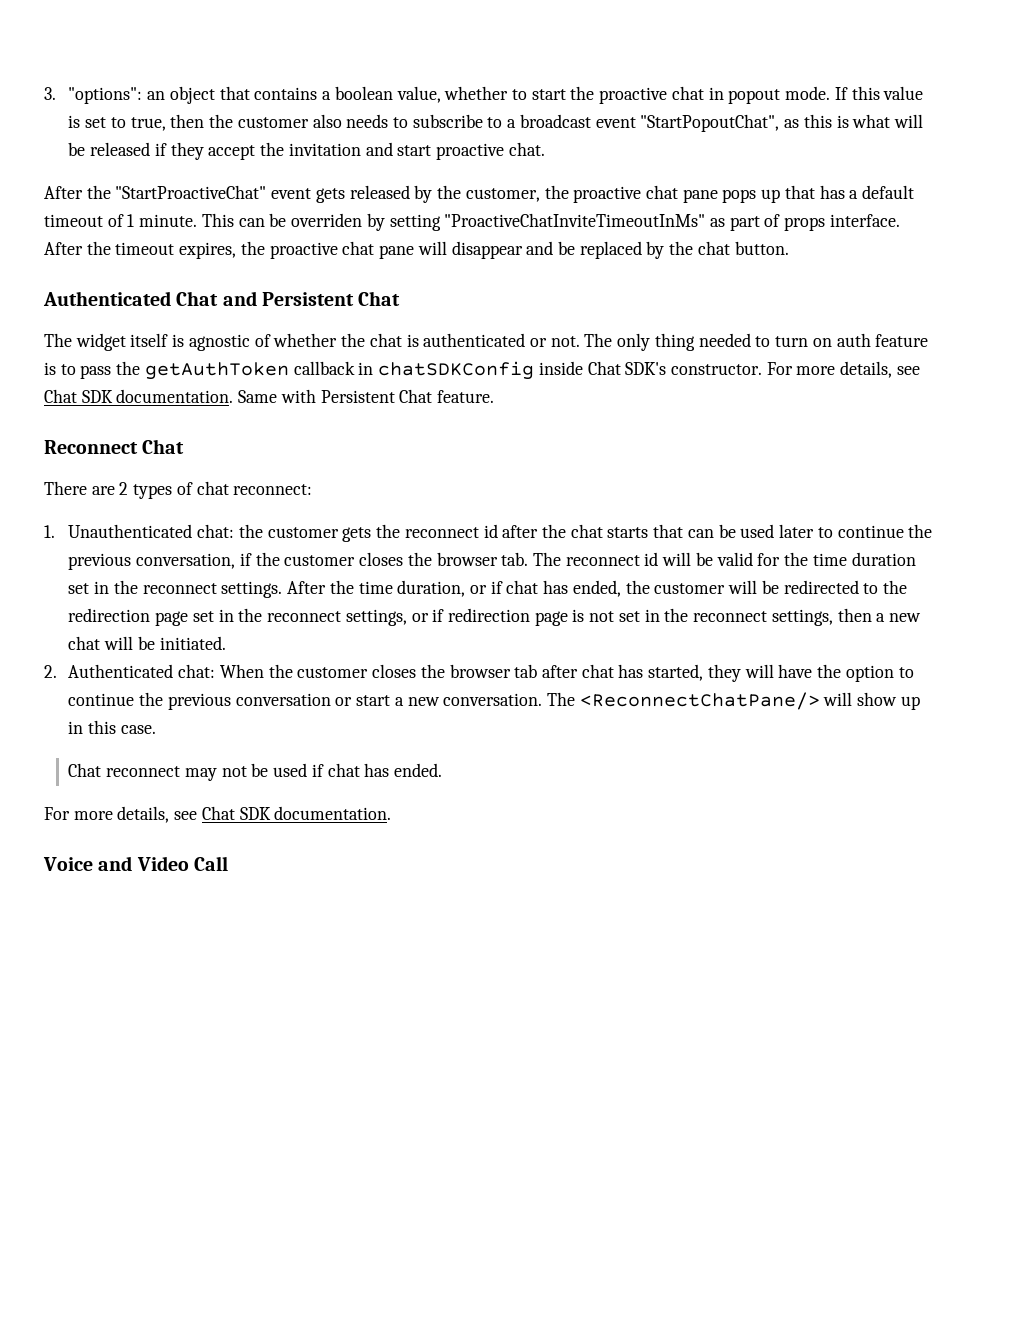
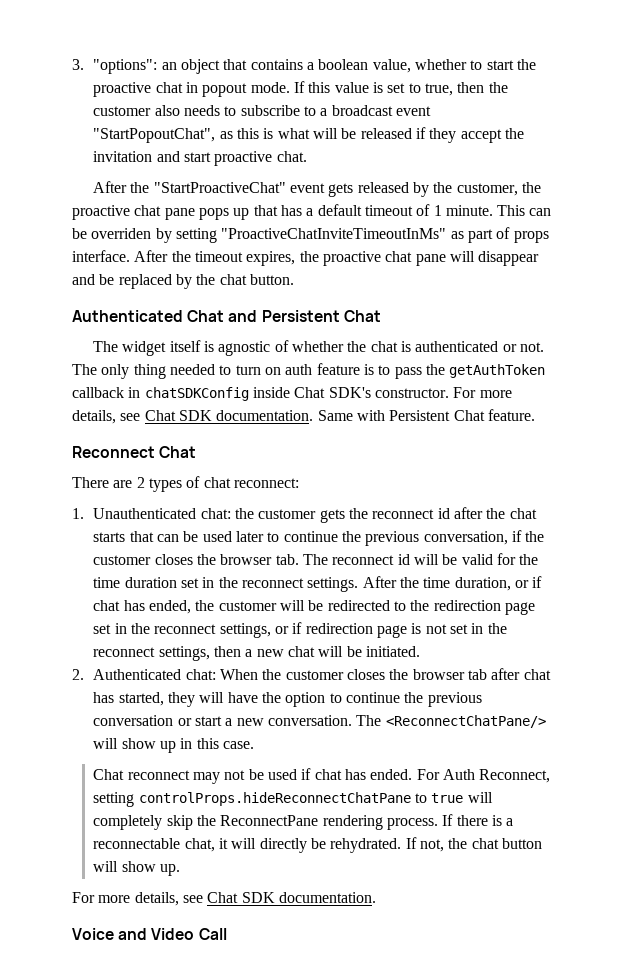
+ For Auth Reconnect, setting controlProps.hideReconnectChatPane to true will completely skip the ReconnectPane rendering process. If there is a reconnectable chat, it will directly be rehydrated. If not, the chat button will show up.

